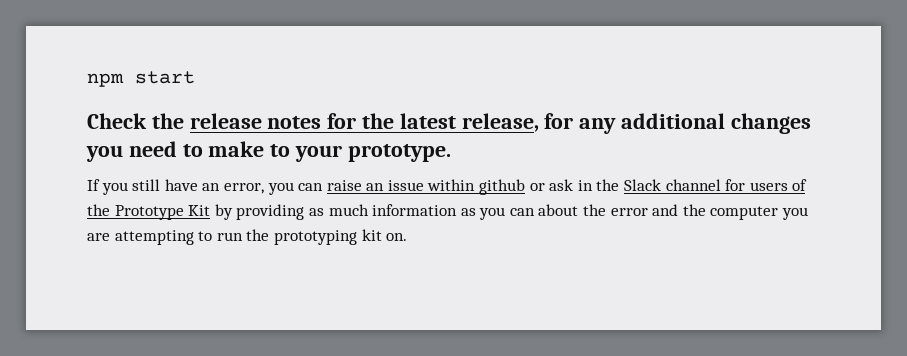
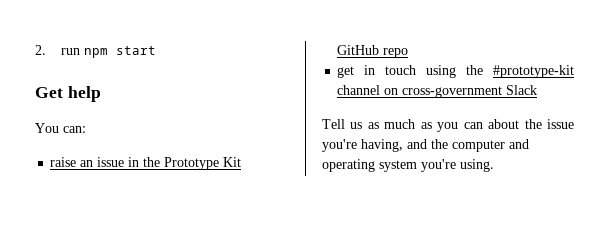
- npm start
+ 2. run npm start
- Check the release notes for the latest release, for any additional changes you need to make to your prototype.
- If you still have an error, you can raise an issue within github or ask in the Slack channel for users of the Prototype Kit by providing as much information as you can about the error and the computer you are attempting to run the prototyping kit on.
+ Get help
+ You can:
+ raise an issue in the Prototype Kit GitHub repo
+ get in touch using the #prototype-kit channel on cross-government Slack
+ Tell us as much as you can about the issue you're having, and the computer and operating system you're using.

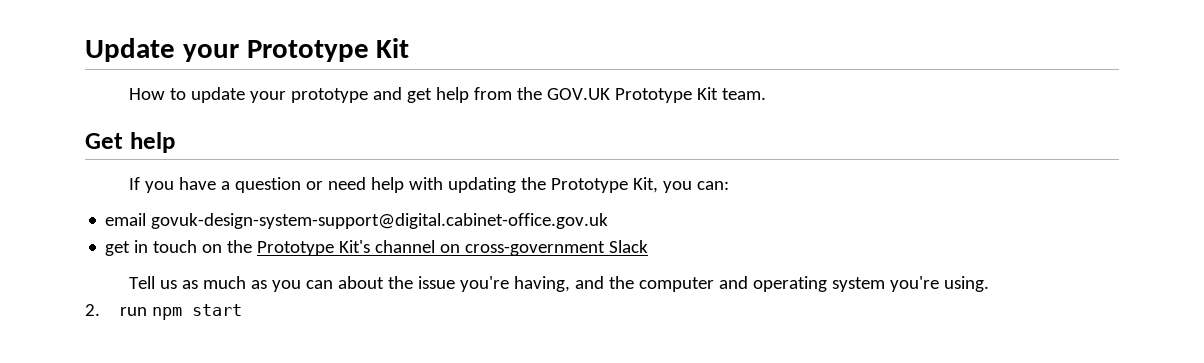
- 2. run npm start
+ Update your Prototype Kit
+ How to update your prototype and get help from the GOV.UK Prototype Kit team.
  Get help
- You can:
- raise an issue in the Prototype Kit GitHub repo
+ If you have a question or need help with updating the Prototype Kit, you can:
+ email govuk-design-system-support@digital.cabinet-office.gov.uk
- get in touch using the #prototype-kit channel on cross-government Slack
+ get in touch on the Prototype Kit's channel on cross-government Slack
+ 2. run npm start

